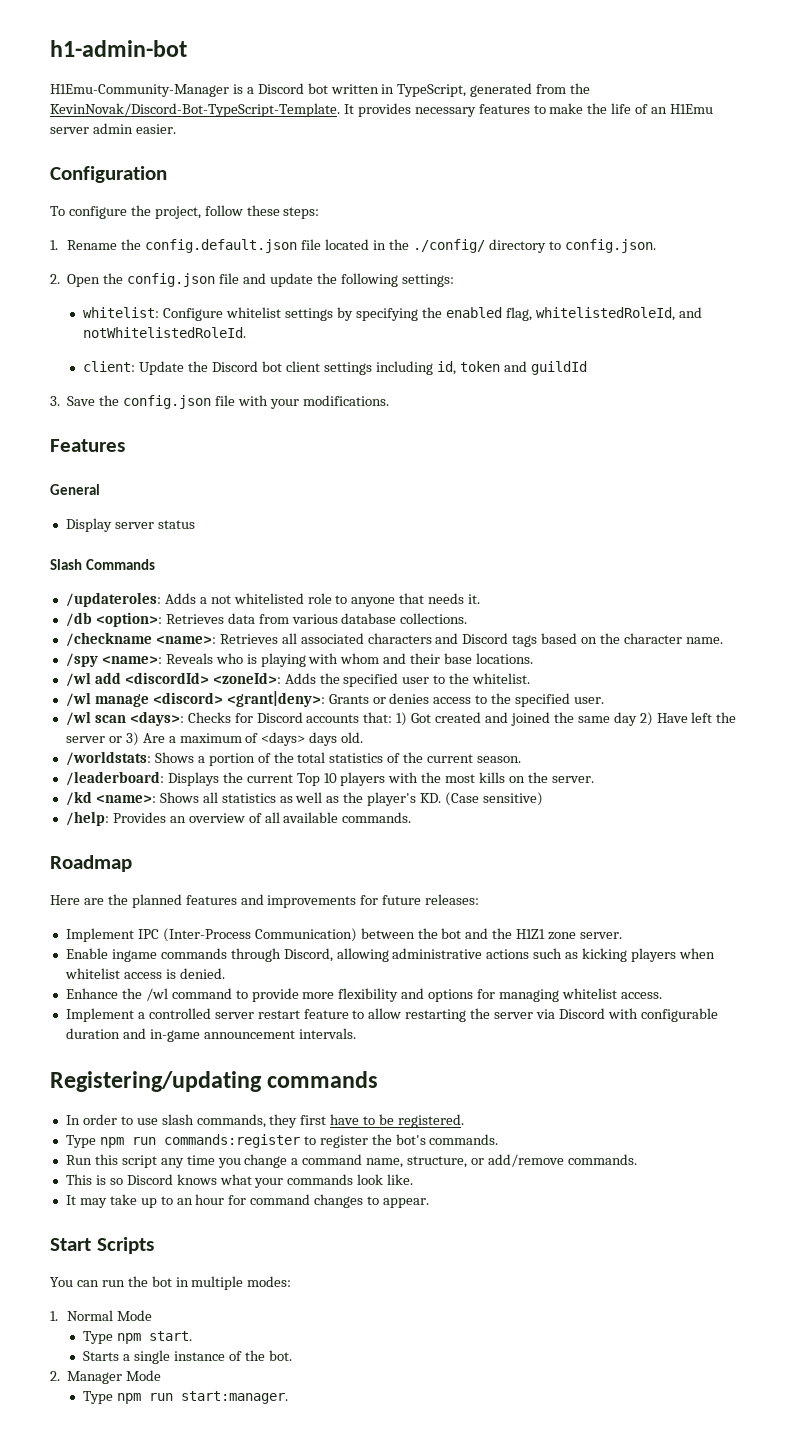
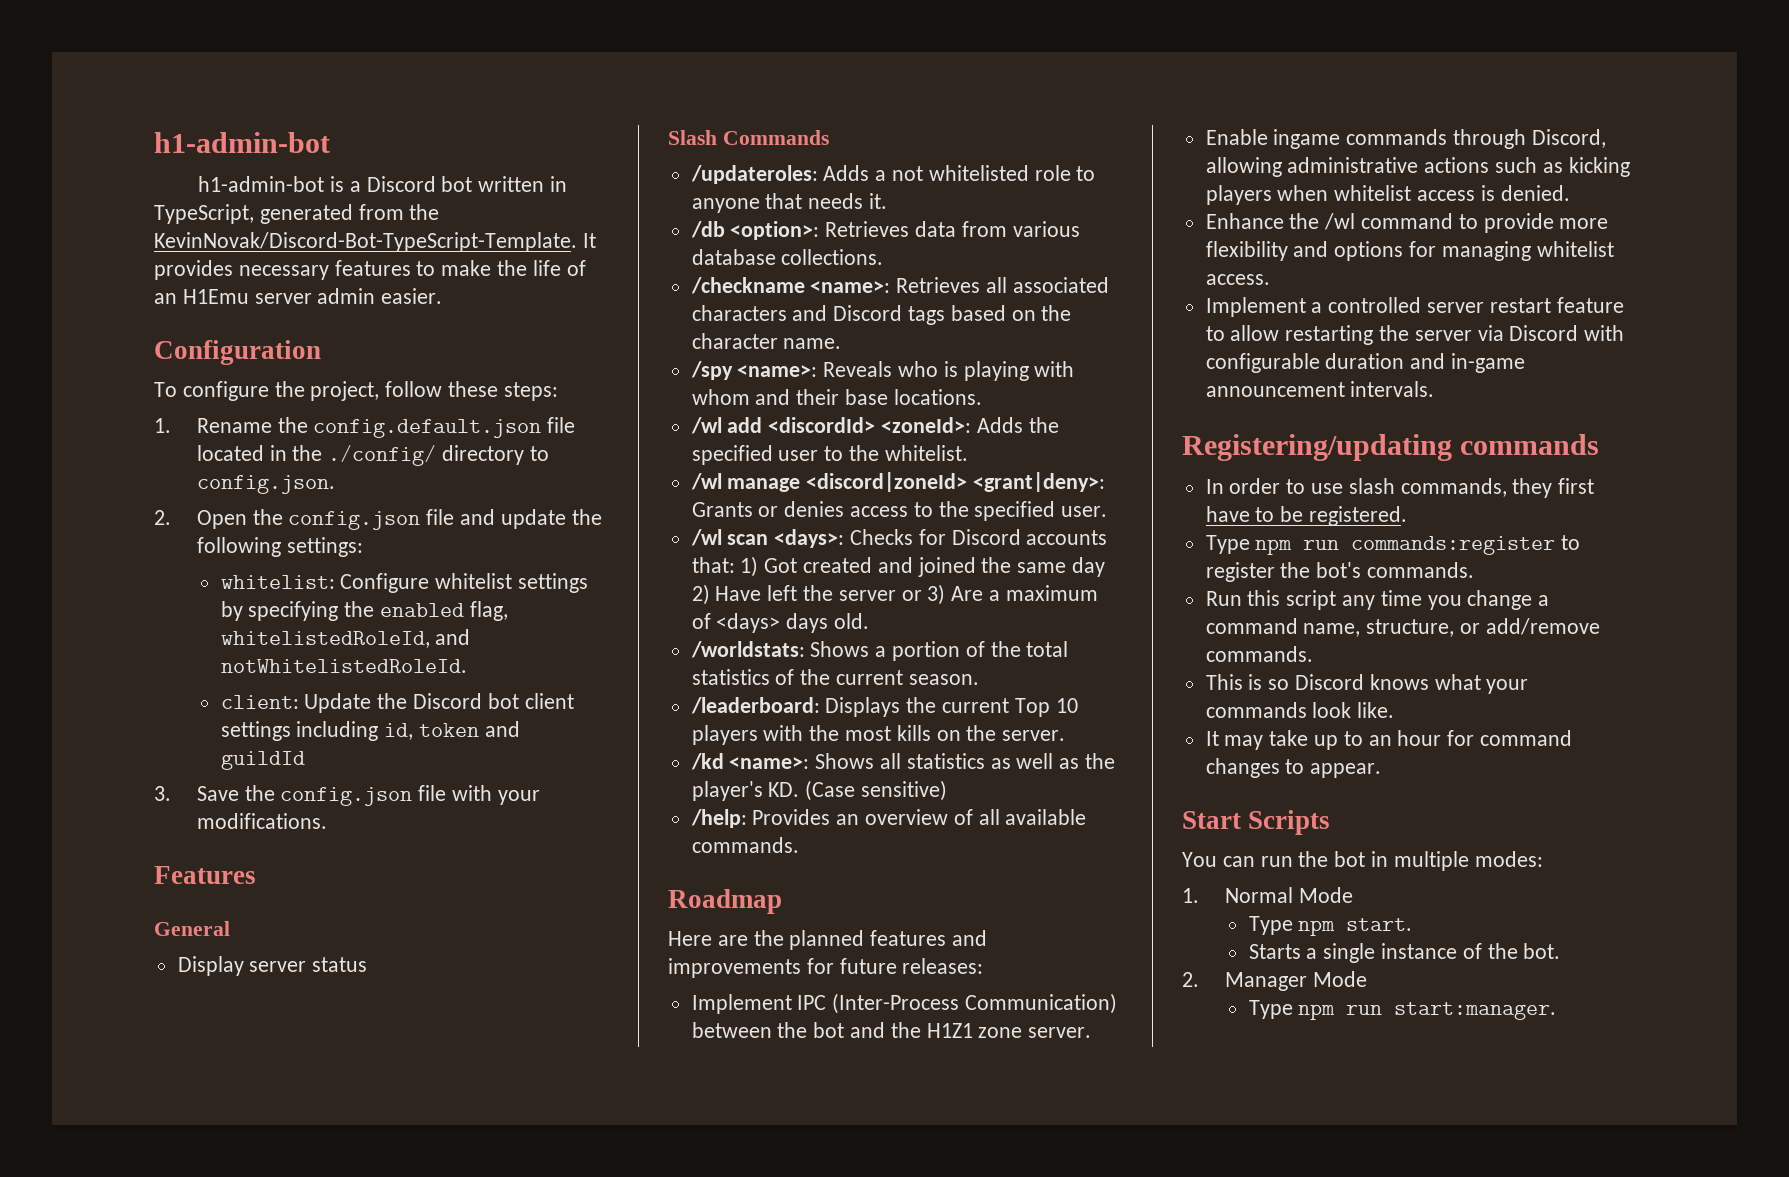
- H1Emu-Community-Manager is a Discord bot written in TypeScript, generated from the KevinNovak/Discord-Bot-TypeScript-Template.
+ h1-admin-bot is a Discord bot written in TypeScript, generated from the KevinNovak/Discord-Bot-TypeScript-Template.
- /wl manage <discord> <grant|deny>: Grants or denies access to the specified user.
+ /wl manage <discord|zoneId> <grant|deny>: Grants or denies access to the specified user.

